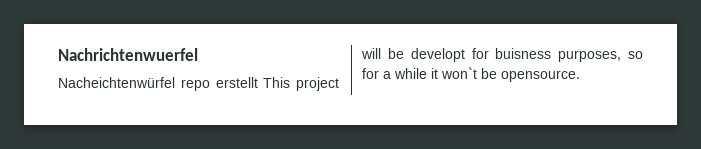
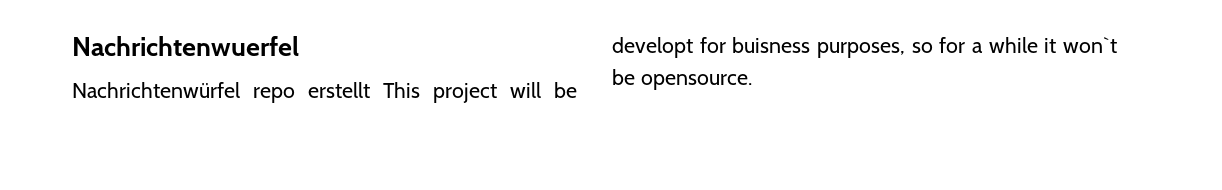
- Nacheichtenwürfel repo erstellt This project will be developt for buisness purposes, so for a while it won`t be opensource.
+ Nachrichtenwürfel repo erstellt This project will be developt for buisness purposes, so for a while it won`t be opensource.

